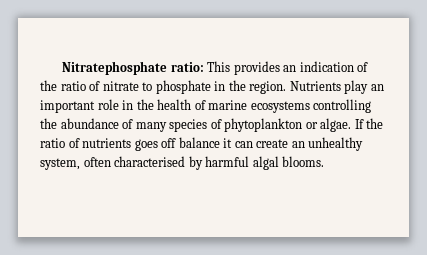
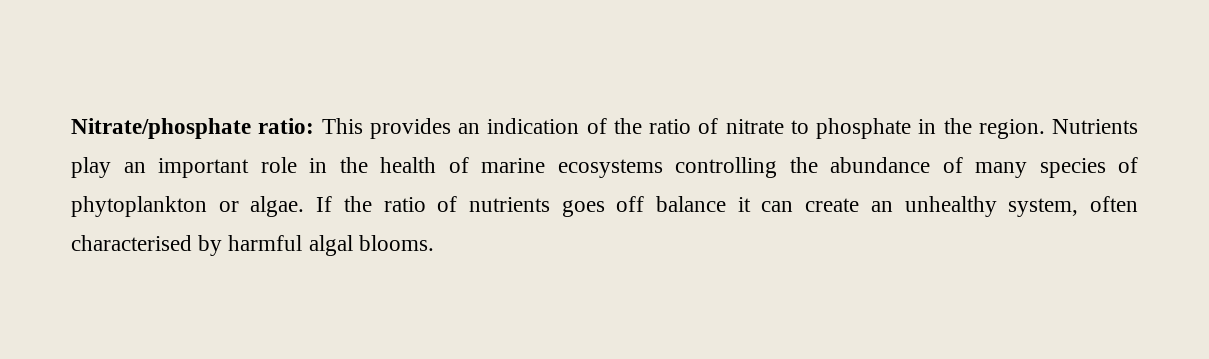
- Nitratephosphate ratio: This provides an indication of the ratio of nitrate to phosphate in the region.
+ Nitrate/phosphate ratio: This provides an indication of the ratio of nitrate to phosphate in the region.

